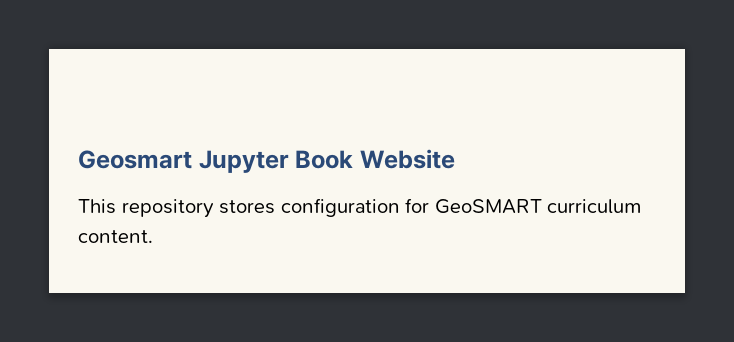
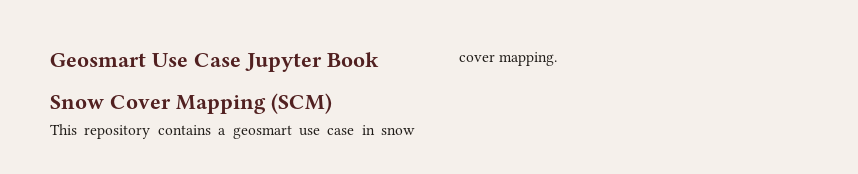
- Geosmart Jupyter Book Website
- This repository stores configuration for GeoSMART curriculum content.
+ Geosmart Use Case Jupyter Book
+ Snow Cover Mapping (SCM)
+ This repository contains a geosmart use case in snow cover mapping.

